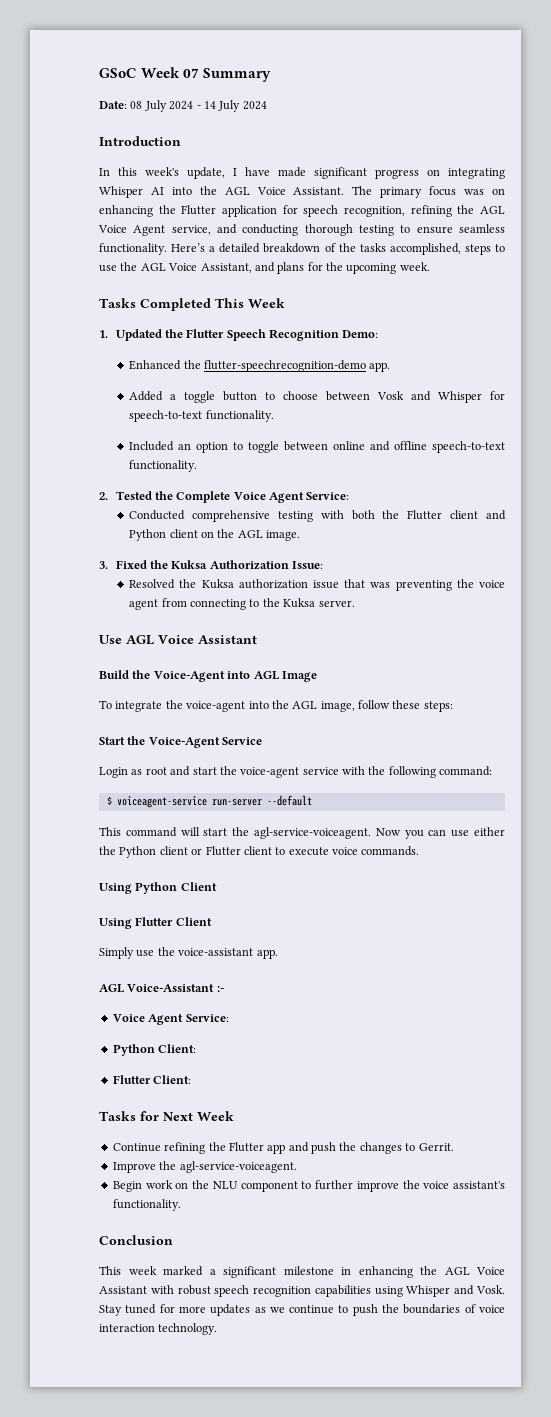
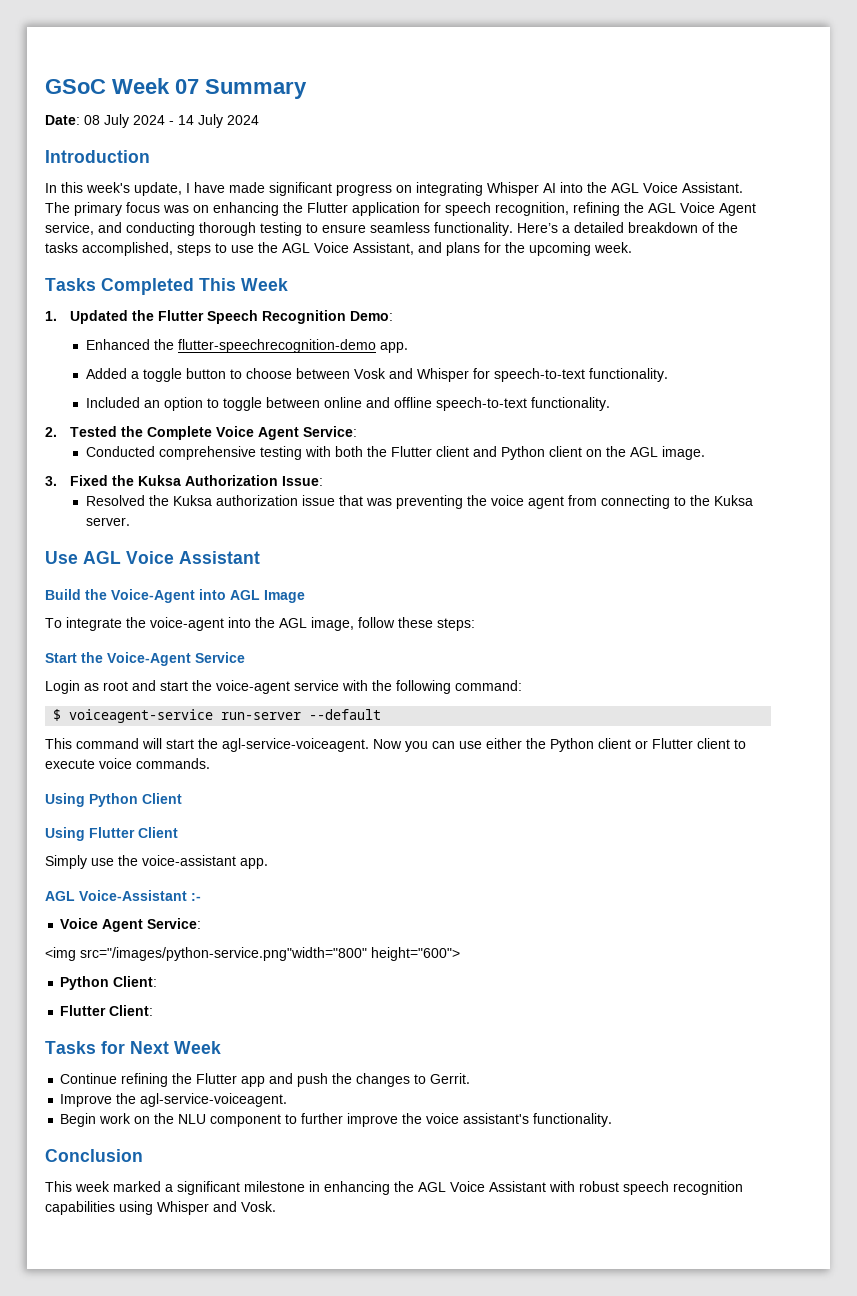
+ <img src="/images/python-service.png"width="800" height="600">
- Stay tuned for more updates as we continue to push the boundaries of voice interaction technology.

